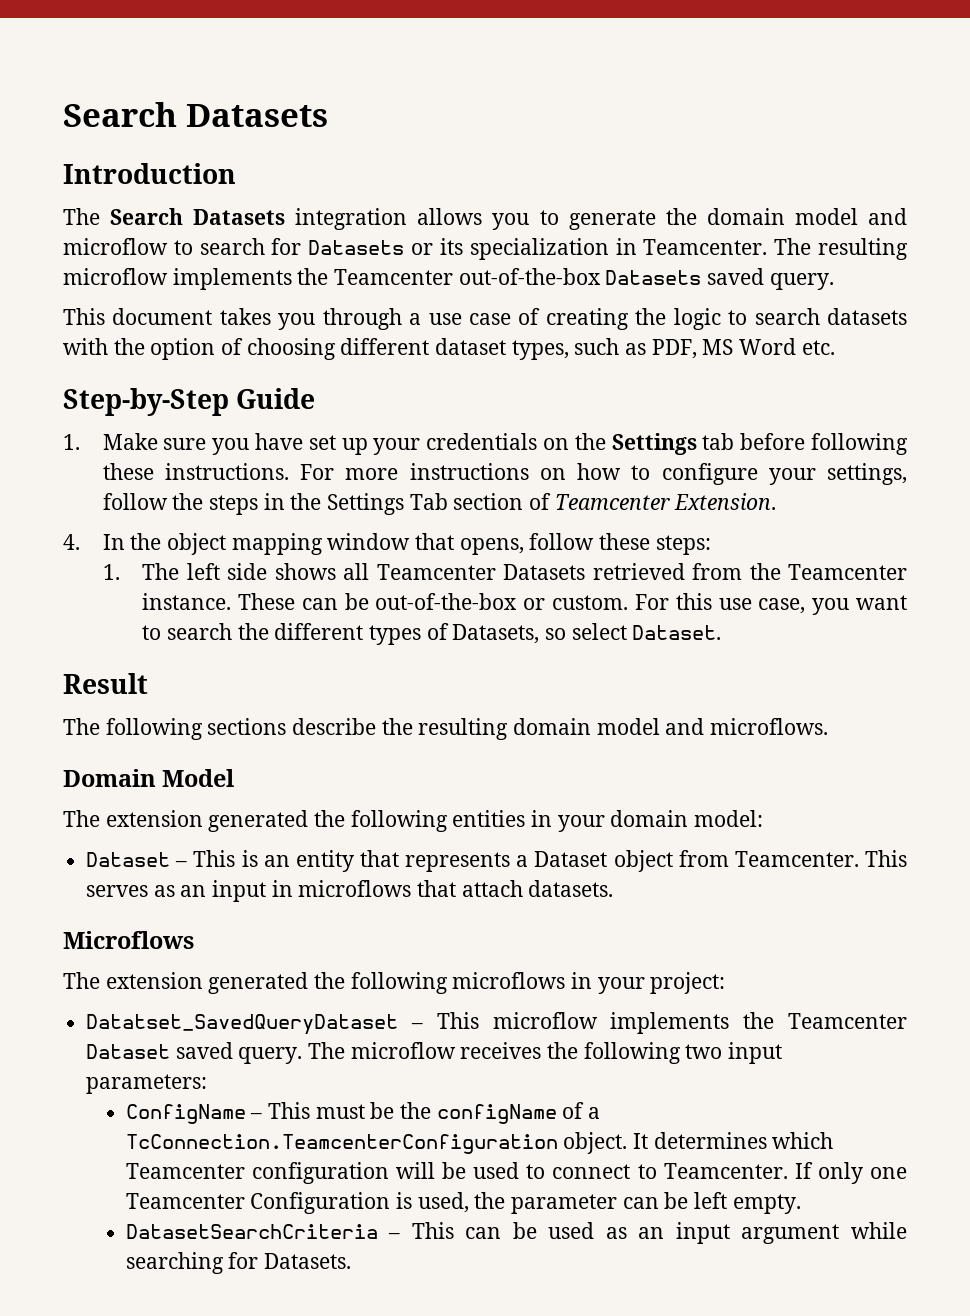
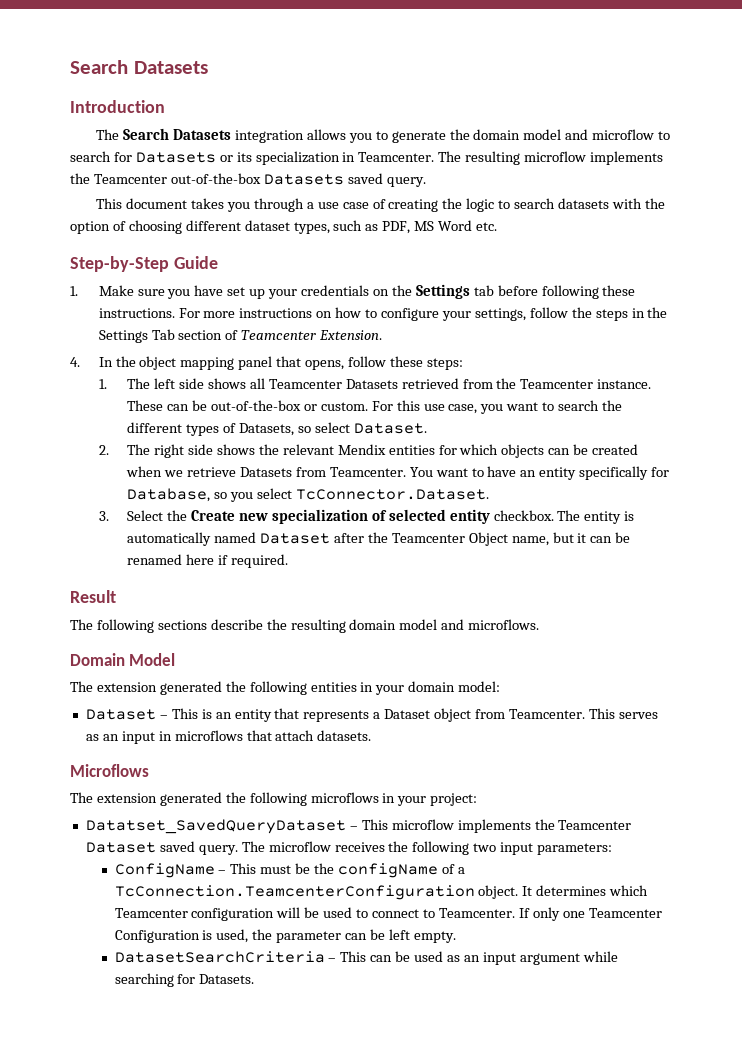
- 4. In the object mapping window that opens, follow these steps:
+ 4. In the object mapping panel that opens, follow these steps:
+ 2. The right side shows the relevant Mendix entities for which objects can be created when we retrieve Datasets from Teamcenter. You want to have an entity specifically for Database, so you select TcConnector.Dataset.
+ 3. Select the Create new specialization of selected entity checkbox. The entity is automatically named Dataset after the Teamcenter Object name, but it can be renamed here if required.

